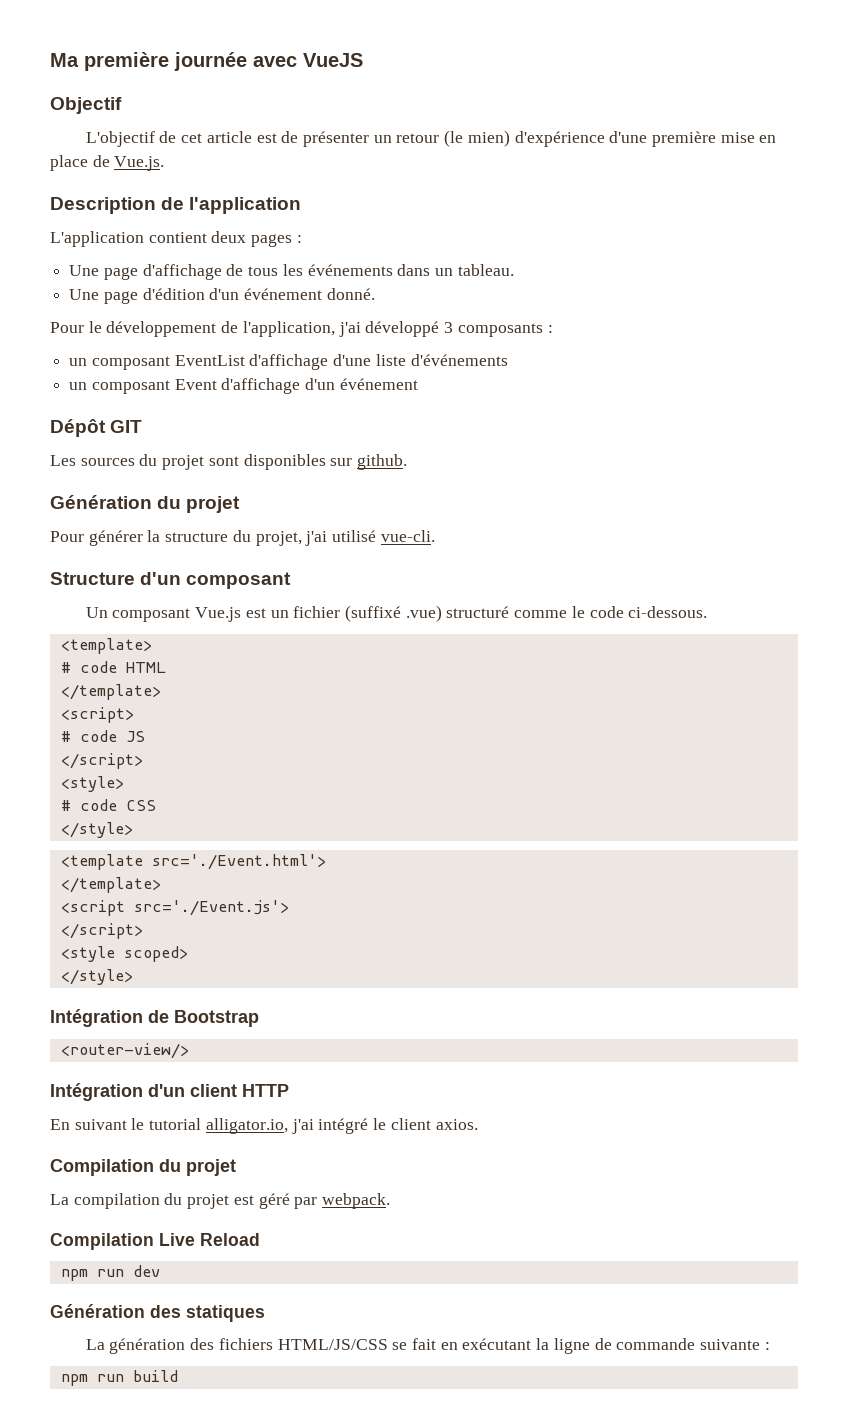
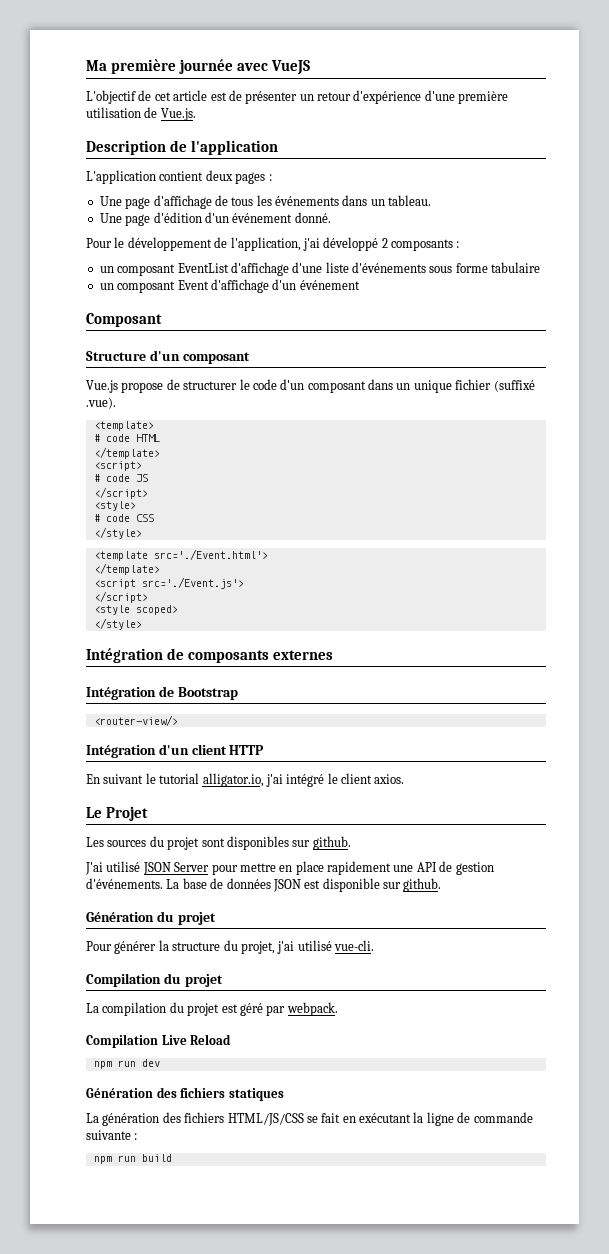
- Objectif
- L'objectif de cet article est de présenter un retour (le mien) d'expérience d'une première mise en place de Vue.js.
+ L'objectif de cet article est de présenter un retour d'expérience d'une première utilisation de Vue.js.
- Pour le développement de l'application, j'ai développé 3 composants :
+ Pour le développement de l'application, j'ai développé 2 composants :
- un composant EventList d'affichage d'une liste d'événements
+ un composant EventList d'affichage d'une liste d'événements sous forme tabulaire
- Dépôt GIT
- Les sources du projet sont disponibles sur github.
- Génération du projet
- Pour générer la structure du projet, j'ai utilisé vue-cli.
+ Composant
  Structure d'un composant
- Un composant Vue.js est un fichier (suffixé .vue) structuré comme le code ci-dessous.
+ Vue.js propose de structurer le code d'un composant dans un unique fichier (suffixé .vue).
+ Intégration de composants externes
+ Le Projet
+ Les sources du projet sont disponibles sur github.
+ J'ai utilisé JSON Server pour mettre en place rapidement une API de gestion d'événements. La base de données JSON est disponible sur github.
+ Génération du projet
+ Pour générer la structure du projet, j'ai utilisé vue-cli.
- Génération des statiques
+ Génération des fichiers statiques

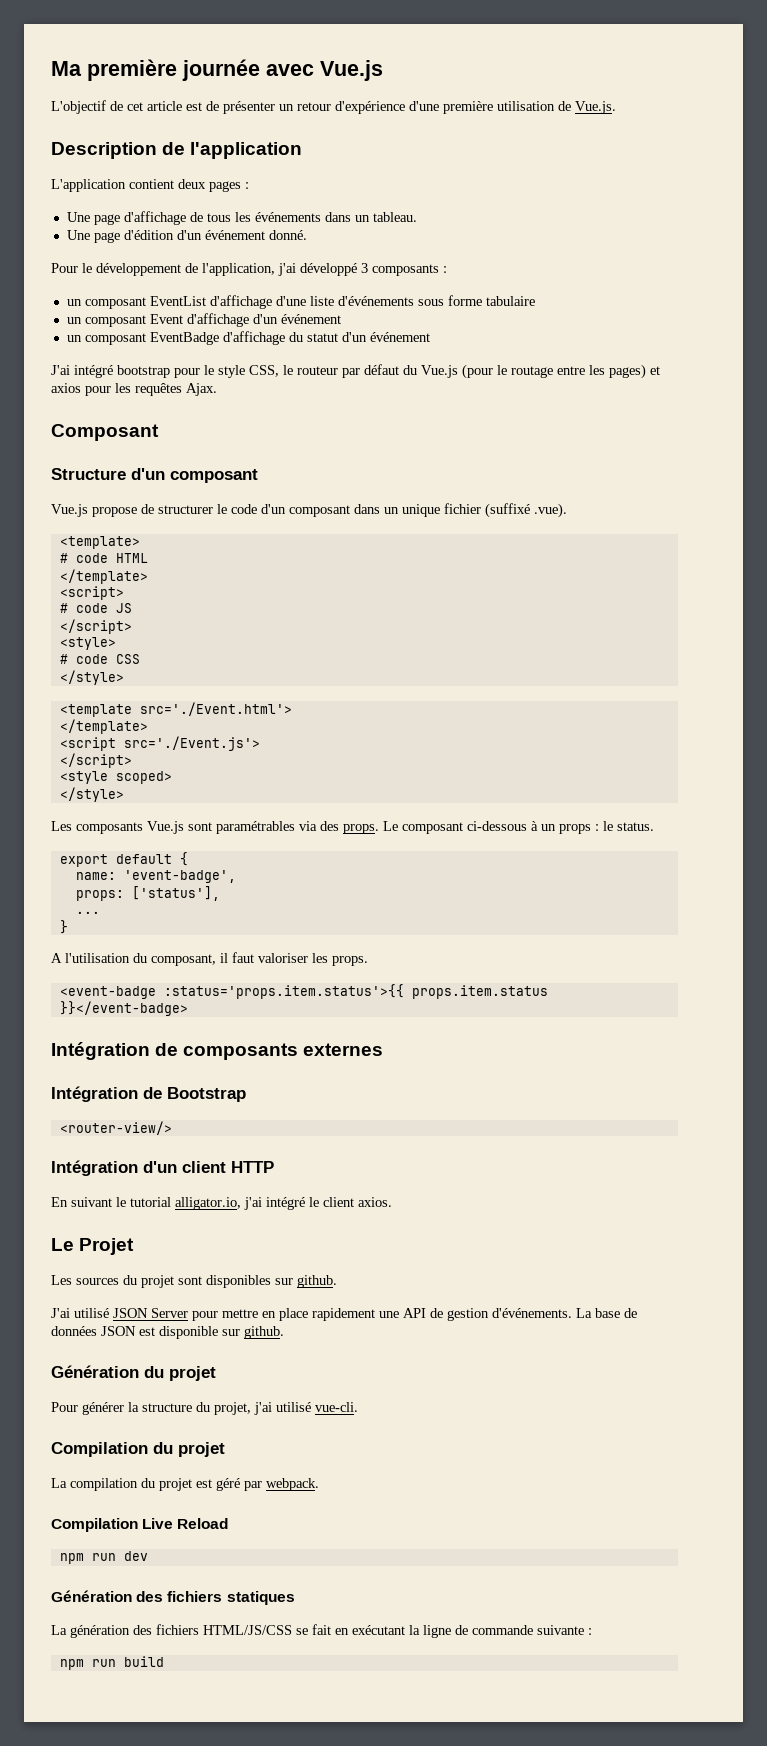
- Ma première journée avec VueJS
+ Ma première journée avec Vue.js
- Pour le développement de l'application, j'ai développé 2 composants :
+ Pour le développement de l'application, j'ai développé 3 composants :
+ un composant EventBadge d'affichage du statut d'un événement
+ J'ai intégré bootstrap pour le style CSS, le routeur par défaut du Vue.js (pour le routage entre les pages) et axios pour les requêtes Ajax.
+ Les composants Vue.js sont paramétrables via des props. Le composant ci-dessous à un props : le status.
+ export default {
+ name: 'event-badge',
+ props: ['status'],
+ ...
+ }
+ A l'utilisation du composant, il faut valoriser les props.
+ <event-badge :status='props.item.status'>{{ props.item.status }}</event-badge>

